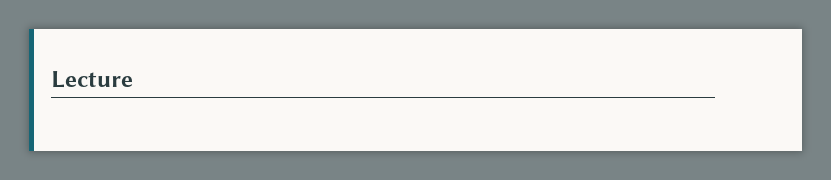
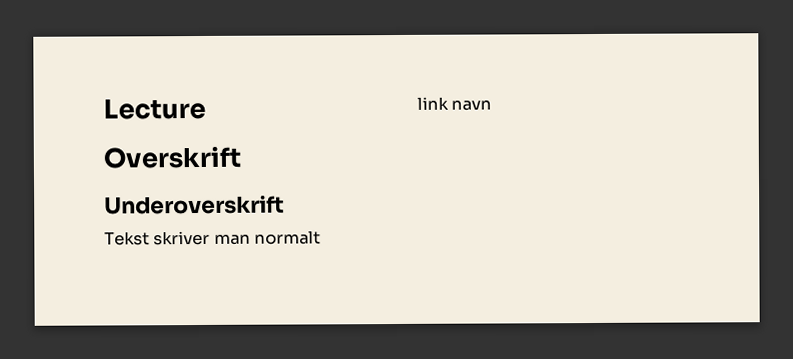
+ Overskrift
+ Underoverskrift
+ Tekst skriver man normalt
+ link navn

